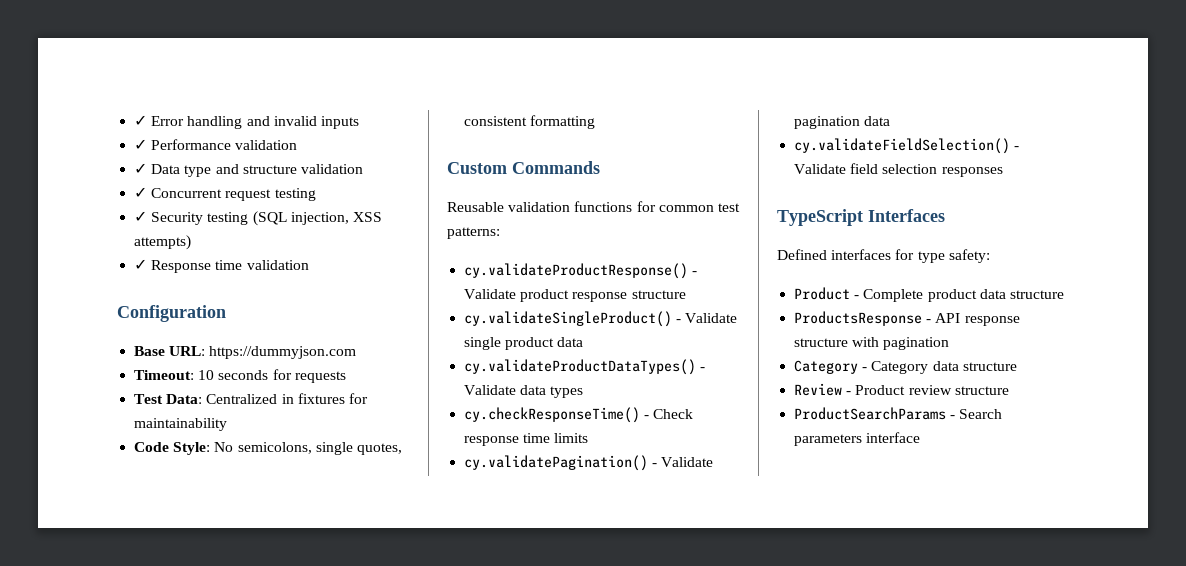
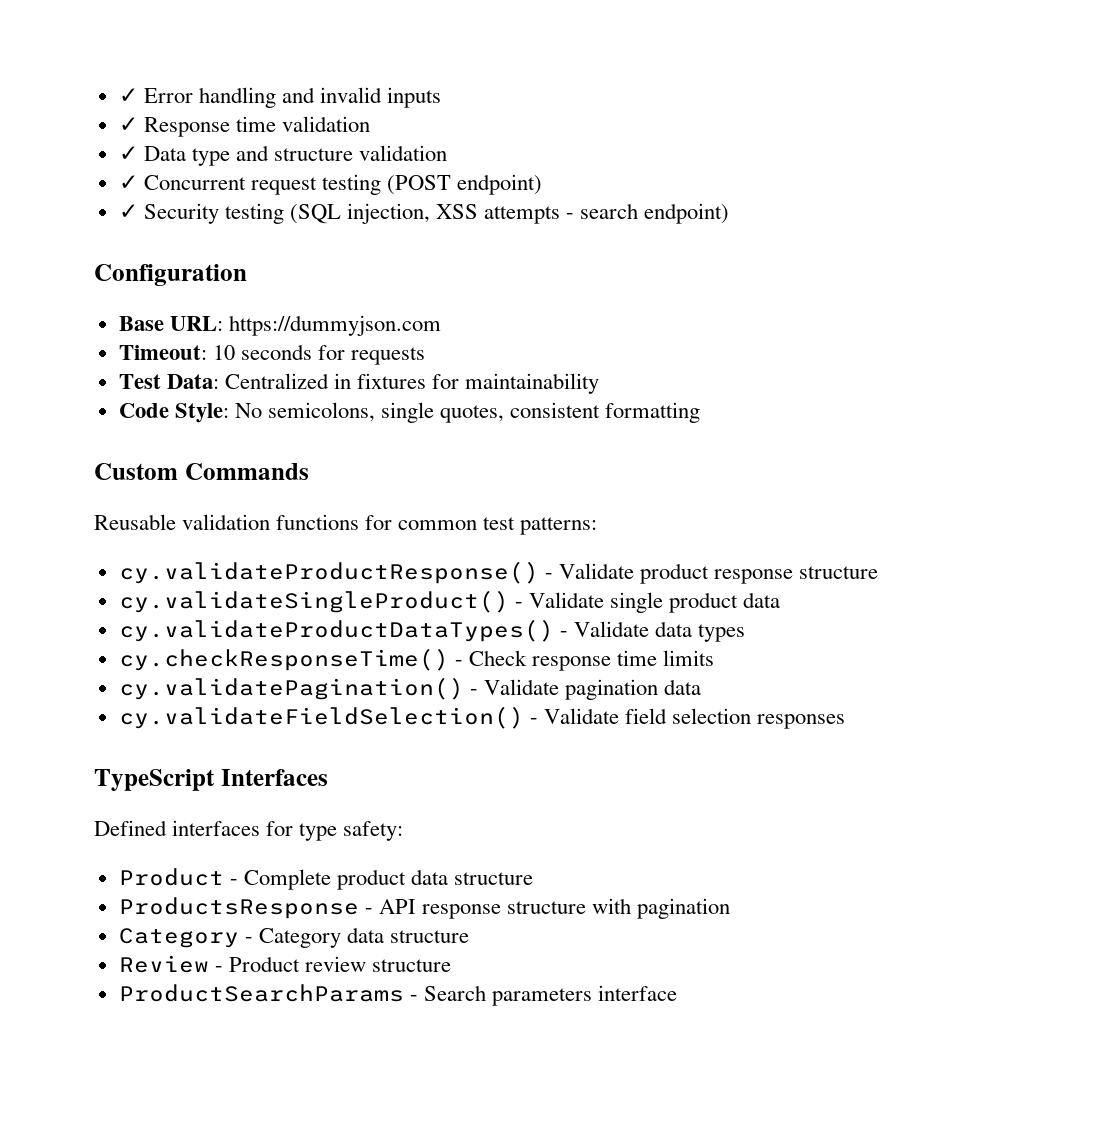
- ✓ Performance validation
+ ✓ Response time validation
- ✓ Concurrent request testing
+ ✓ Concurrent request testing (POST endpoint)
- ✓ Security testing (SQL injection, XSS attempts)
- ✓ Response time validation
+ ✓ Security testing (SQL injection, XSS attempts - search endpoint)

